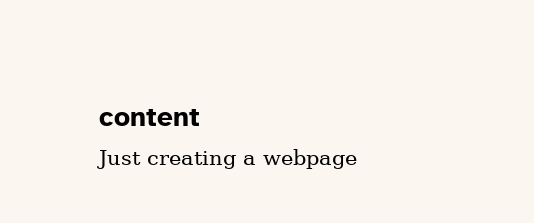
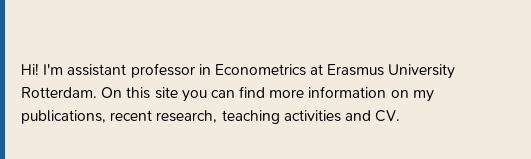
- content
- Just creating a webpage
+ Hi! I'm assistant professor in Econometrics at Erasmus University Rotterdam. On this site you can find more information on my publications, recent research, teaching activities and CV.

